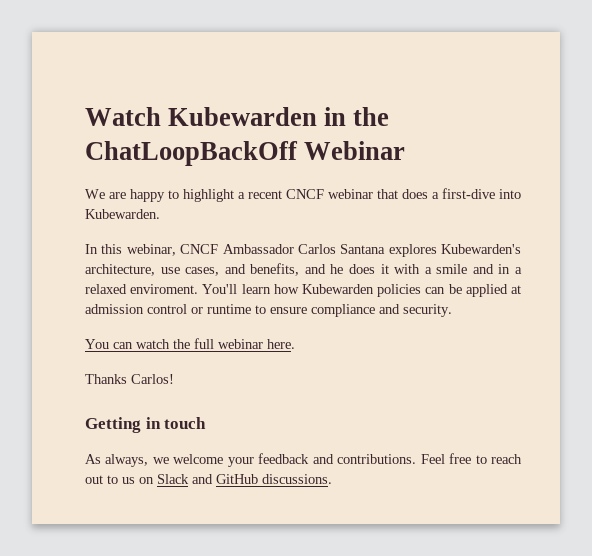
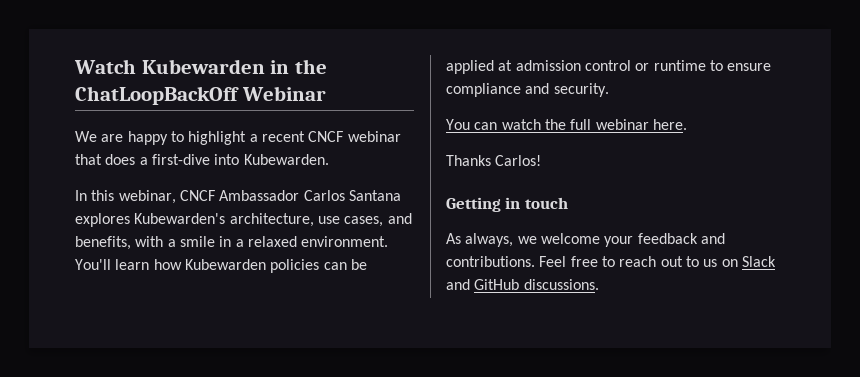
- In this webinar, CNCF Ambassador Carlos Santana explores Kubewarden's architecture, use cases, and benefits, and he does it with a smile and in a relaxed enviroment.
+ In this webinar, CNCF Ambassador Carlos Santana explores Kubewarden's architecture, use cases, and benefits, with a smile in a relaxed environment.

